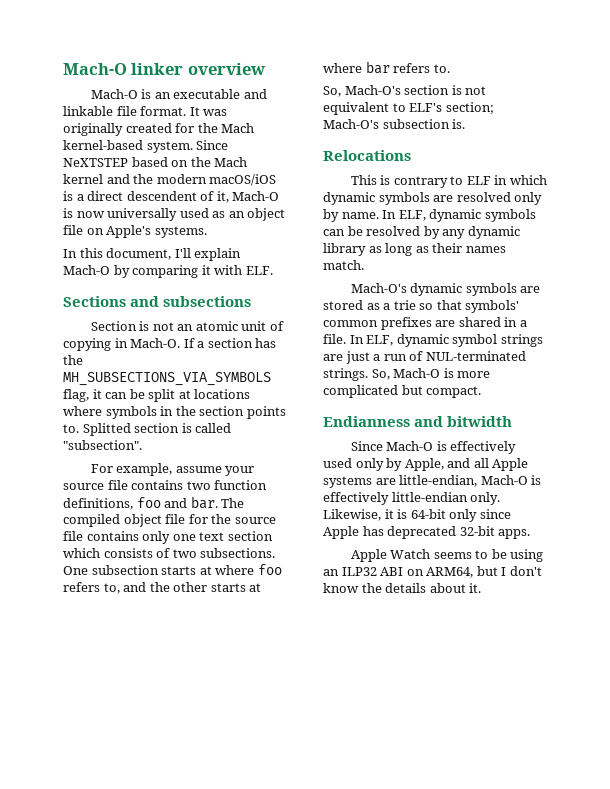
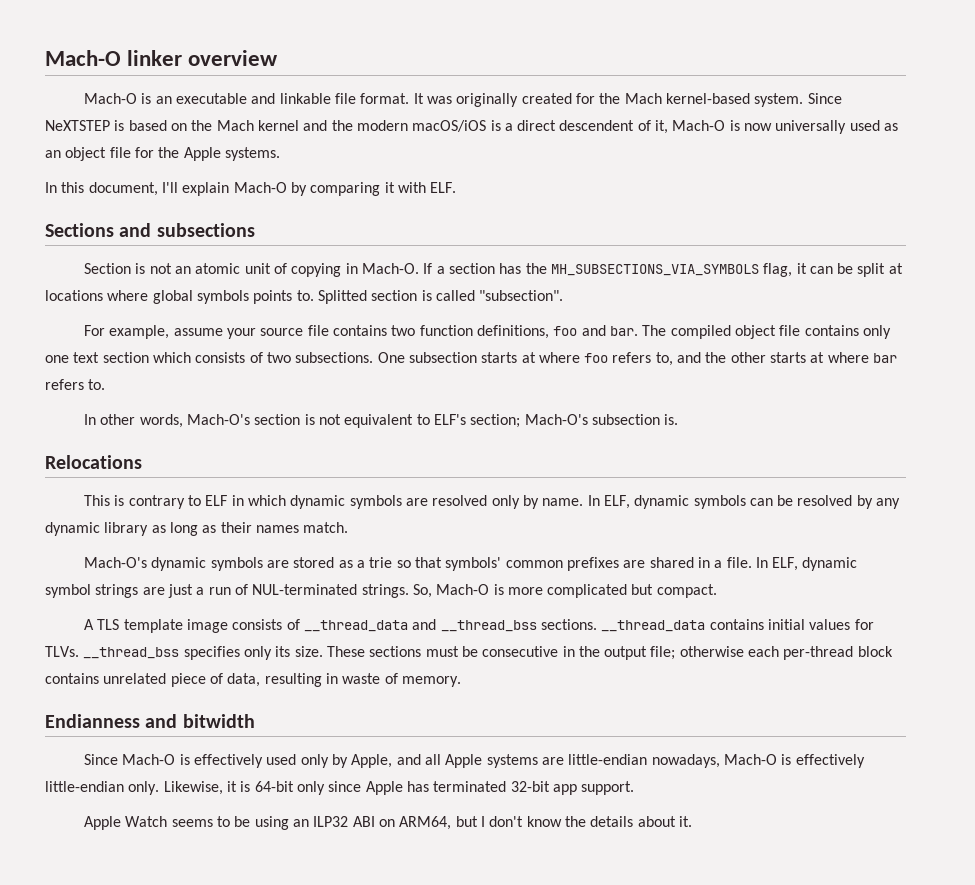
- Since NeXTSTEP based on the Mach kernel and the modern macOS/iOS is a direct descendent of it, Mach-O is now universally used as an object file on Apple's systems.
+ Since NeXTSTEP is based on the Mach kernel and the modern macOS/iOS is a direct descendent of it, Mach-O is now universally used as an object file for the Apple systems.
- If a section has the MH_SUBSECTIONS_VIA_SYMBOLS flag, it can be split at locations where symbols in the section points to.
+ If a section has the MH_SUBSECTIONS_VIA_SYMBOLS flag, it can be split at locations where global symbols points to.
- The compiled object file for the source file contains only one text section which consists of two subsections.
+ The compiled object file contains only one text section which consists of two subsections.
- So, Mach-O's section is not equivalent to ELF's section; Mach-O's subsection is.
+ In other words, Mach-O's section is not equivalent to ELF's section; Mach-O's subsection is.
+ A TLS template image consists of __thread_data and __thread_bss sections. __thread_data contains initial values for TLVs. __thread_bss specifies only its size. These sections must be consecutive in the output file; otherwise each per-thread block contains unrelated piece of data, resulting in waste of memory.
- Since Mach-O is effectively used only by Apple, and all Apple systems are little-endian, Mach-O is effectively little-endian only.
+ Since Mach-O is effectively used only by Apple, and all Apple systems are little-endian nowadays, Mach-O is effectively little-endian only.
- Likewise, it is 64-bit only since Apple has deprecated 32-bit apps.
+ Likewise, it is 64-bit only since Apple has terminated 32-bit app support.

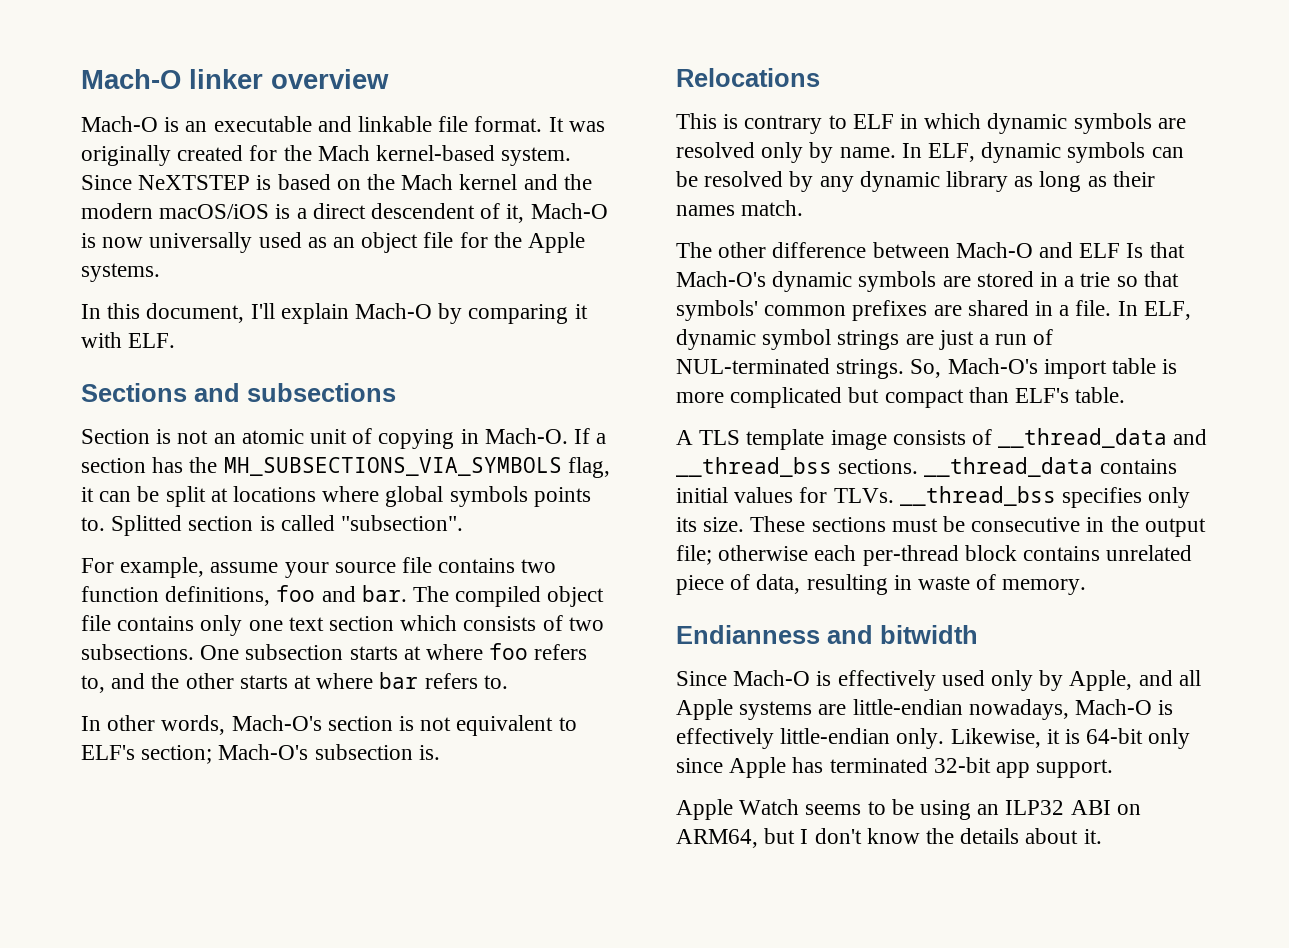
- Mach-O's dynamic symbols are stored as a trie so that symbols' common prefixes are shared in a file.
+ The other difference between Mach-O and ELF Is that Mach-O's dynamic symbols are stored in a trie so that symbols' common prefixes are shared in a file.
- So, Mach-O is more complicated but compact.
+ So, Mach-O's import table is more complicated but compact than ELF's table.

